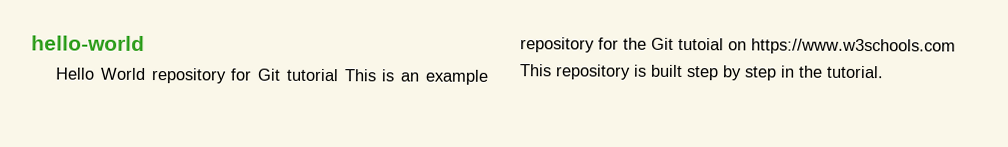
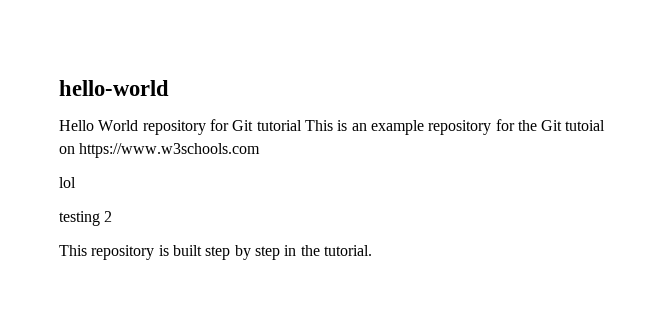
+ lol
+ testing 2

